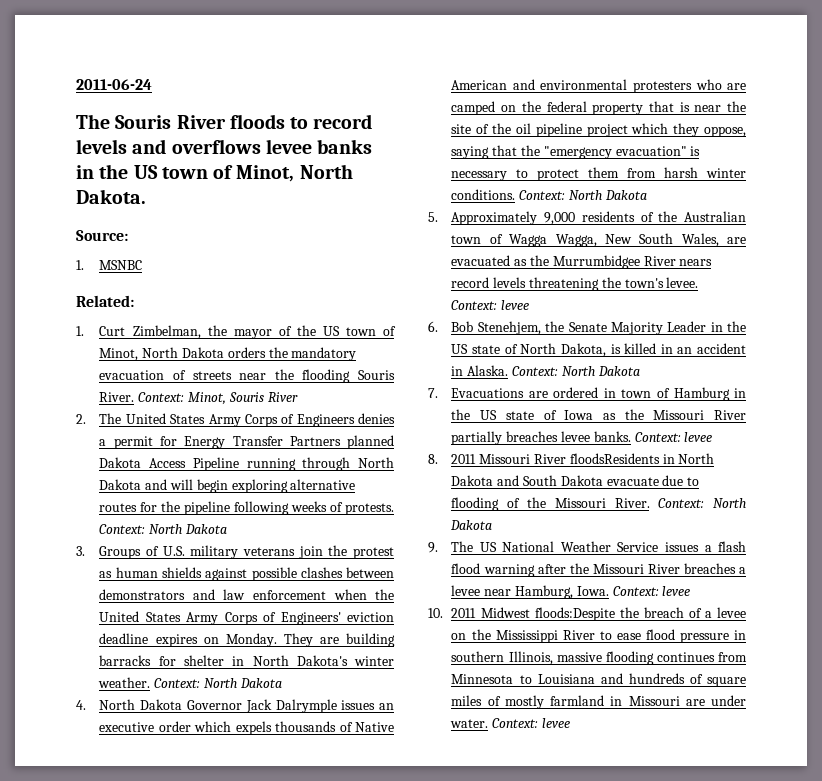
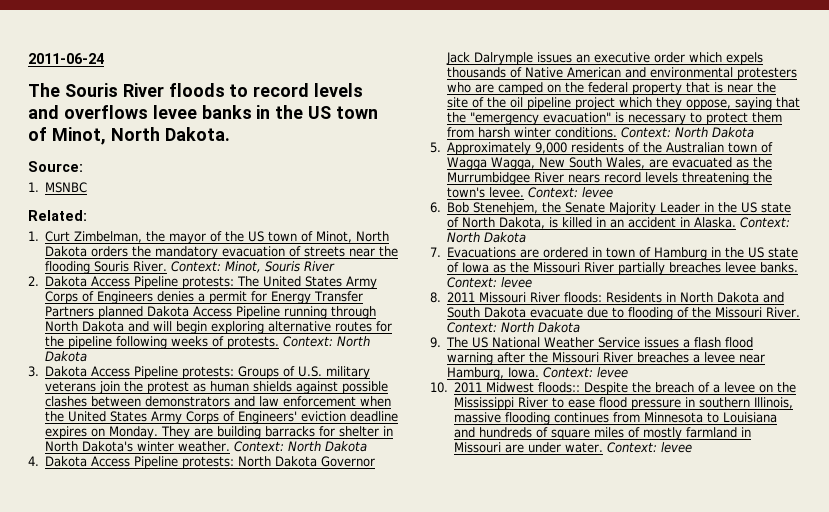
- 2. The United States Army Corps of Engineers denies a permit for Energy Transfer Partners planned Dakota Access Pipeline running through North Dakota and will begin exploring alternative routes for the pipeline following weeks of protests.
+ 2. Dakota Access Pipeline protests: The United States Army Corps of Engineers denies a permit for Energy Transfer Partners planned Dakota Access Pipeline running through North Dakota and will begin exploring alternative routes for the pipeline following weeks of protests.
- 3. Groups of U.S. military veterans join the protest as human shields against possible clashes between demonstrators and law enforcement when the United States Army Corps of Engineers' eviction deadline expires on Monday.
+ 3. Dakota Access Pipeline protests: Groups of U.S. military veterans join the protest as human shields against possible clashes between demonstrators and law enforcement when the United States Army Corps of Engineers' eviction deadline expires on Monday.
- 4. North Dakota Governor Jack Dalrymple issues an executive order which expels thousands of Native American and environmental protesters who are camped on the federal property that is near the site of the oil pipeline project which they oppose, saying that the "emergency evacuation" is necessary to protect them from harsh winter conditions.
+ 4. Dakota Access Pipeline protests: North Dakota Governor Jack Dalrymple issues an executive order which expels thousands of Native American and environmental protesters who are camped on the federal property that is near the site of the oil pipeline project which they oppose, saying that the "emergency evacuation" is necessary to protect them from harsh winter conditions.
- 8. 2011 Missouri River floodsResidents in North Dakota and South Dakota evacuate due to flooding of the Missouri River.
+ 8. 2011 Missouri River floods: Residents in North Dakota and South Dakota evacuate due to flooding of the Missouri River.
- 10. 2011 Midwest floods:Despite the breach of a levee on the Mississippi River to ease flood pressure in southern Illinois, massive flooding continues from Minnesota to Louisiana and hundreds of square miles of mostly farmland in Missouri are under water.
+ 10. 2011 Midwest floods:: Despite the breach of a levee on the Mississippi River to ease flood pressure in southern Illinois, massive flooding continues from Minnesota to Louisiana and hundreds of square miles of mostly farmland in Missouri are under water.

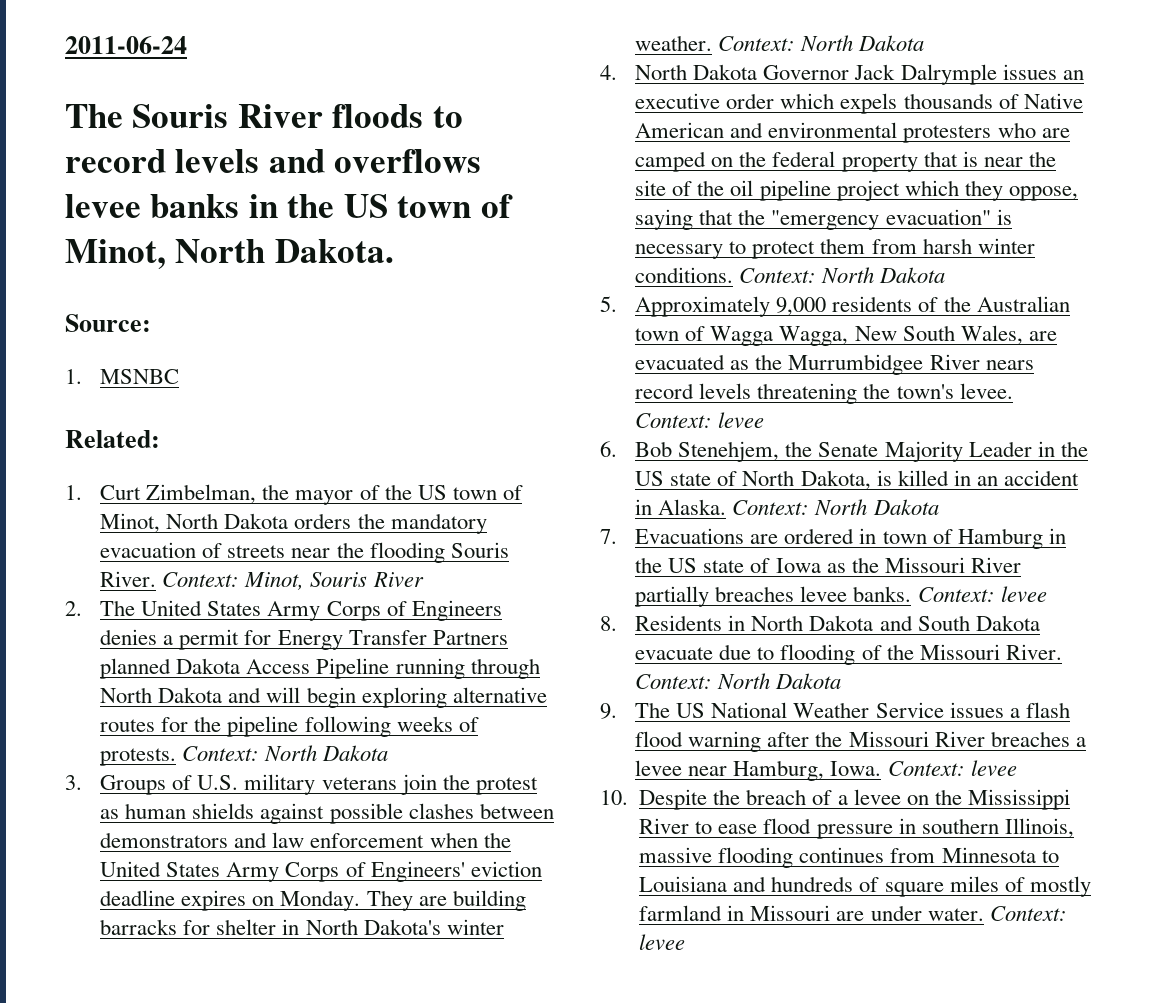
- 2. Dakota Access Pipeline protests: The United States Army Corps of Engineers denies a permit for Energy Transfer Partners planned Dakota Access Pipeline running through North Dakota and will begin exploring alternative routes for the pipeline following weeks of protests.
+ 2. The United States Army Corps of Engineers denies a permit for Energy Transfer Partners planned Dakota Access Pipeline running through North Dakota and will begin exploring alternative routes for the pipeline following weeks of protests.
- 3. Dakota Access Pipeline protests: Groups of U.S. military veterans join the protest as human shields against possible clashes between demonstrators and law enforcement when the United States Army Corps of Engineers' eviction deadline expires on Monday.
+ 3. Groups of U.S. military veterans join the protest as human shields against possible clashes between demonstrators and law enforcement when the United States Army Corps of Engineers' eviction deadline expires on Monday.
- 4. Dakota Access Pipeline protests: North Dakota Governor Jack Dalrymple issues an executive order which expels thousands of Native American and environmental protesters who are camped on the federal property that is near the site of the oil pipeline project which they oppose, saying that the "emergency evacuation" is necessary to protect them from harsh winter conditions.
+ 4. North Dakota Governor Jack Dalrymple issues an executive order which expels thousands of Native American and environmental protesters who are camped on the federal property that is near the site of the oil pipeline project which they oppose, saying that the "emergency evacuation" is necessary to protect them from harsh winter conditions.
- 8. 2011 Missouri River floods: Residents in North Dakota and South Dakota evacuate due to flooding of the Missouri River.
+ 8. Residents in North Dakota and South Dakota evacuate due to flooding of the Missouri River.
- 10. 2011 Midwest floods:: Despite the breach of a levee on the Mississippi River to ease flood pressure in southern Illinois, massive flooding continues from Minnesota to Louisiana and hundreds of square miles of mostly farmland in Missouri are under water.
+ 10. Despite the breach of a levee on the Mississippi River to ease flood pressure in southern Illinois, massive flooding continues from Minnesota to Louisiana and hundreds of square miles of mostly farmland in Missouri are under water.

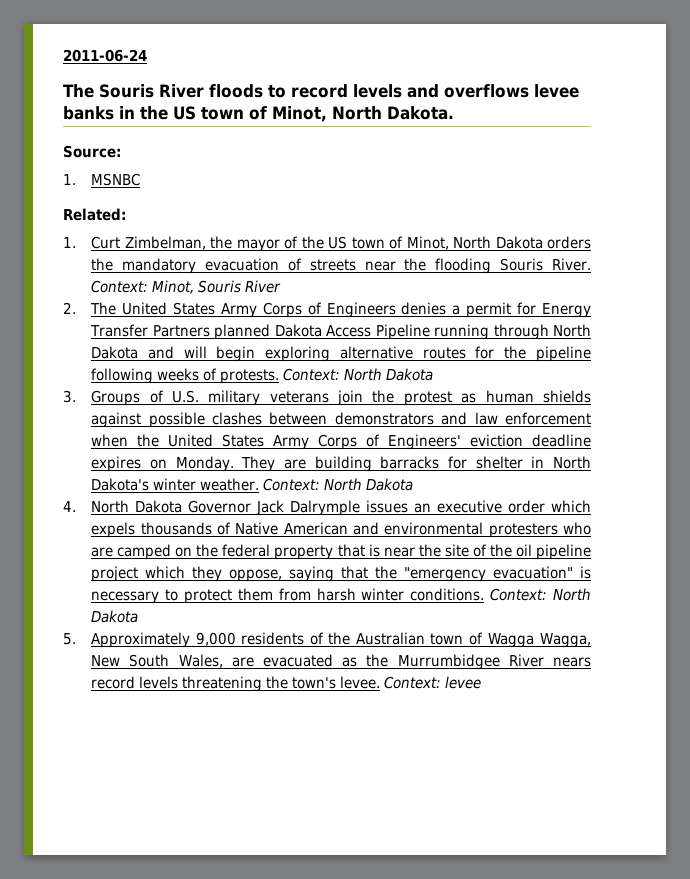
- 6. Bob Stenehjem, the Senate Majority Leader in the US state of North Dakota, is killed in an accident in Alaska. Context: North Dakota
- 7. Evacuations are ordered in town of Hamburg in the US state of Iowa as the Missouri River partially breaches levee banks. Context: levee
- 8. Residents in North Dakota and South Dakota evacuate due to flooding of the Missouri River. Context: North Dakota
- 9. The US National Weather Service issues a flash flood warning after the Missouri River breaches a levee near Hamburg, Iowa. Context: levee
- 10. Despite the breach of a levee on the Mississippi River to ease flood pressure in southern Illinois, massive flooding continues from Minnesota to Louisiana and hundreds of square miles of mostly farmland in Missouri are under water. Context: levee

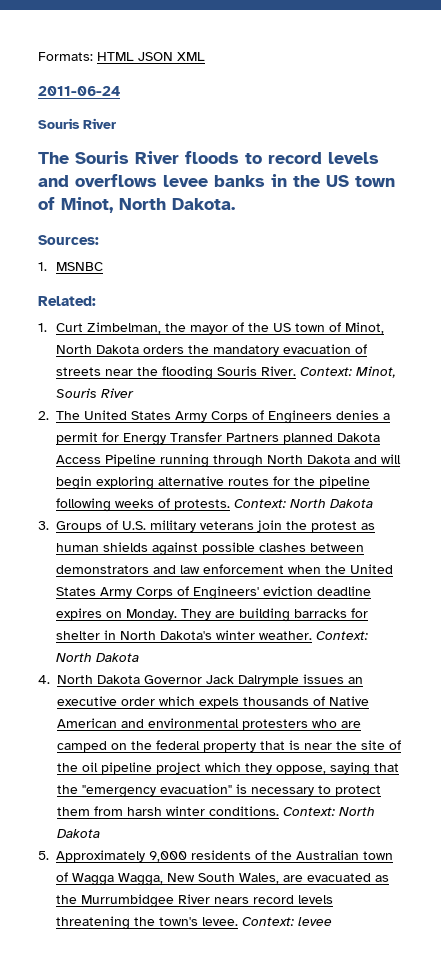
+ Formats: HTML JSON XML
  2011-06-24
+ Souris River
- Source:
+ Sources:

